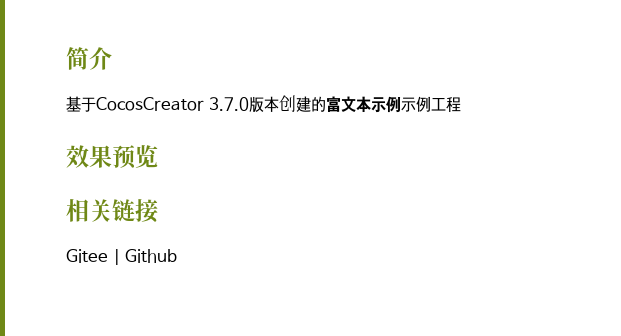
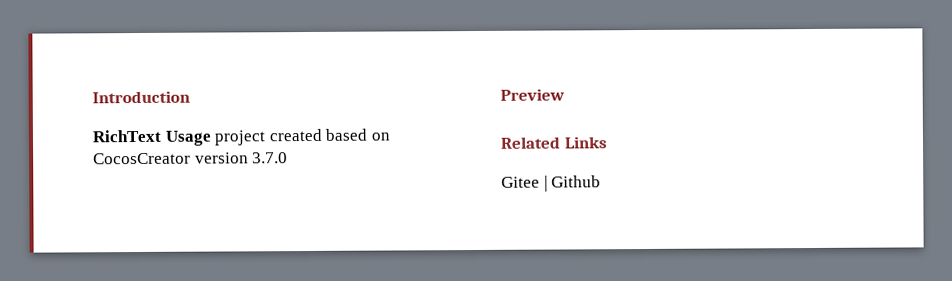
- 简介
- 基于CocosCreator 3.7.0版本创建的富文本示例示例工程
- 效果预览
- 相关链接
+ Introduction
+ RichText Usage project created based on CocosCreator version 3.7.0
+ Preview
+ Related Links

